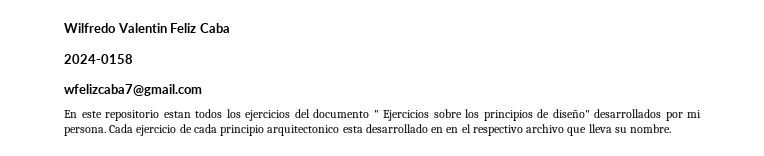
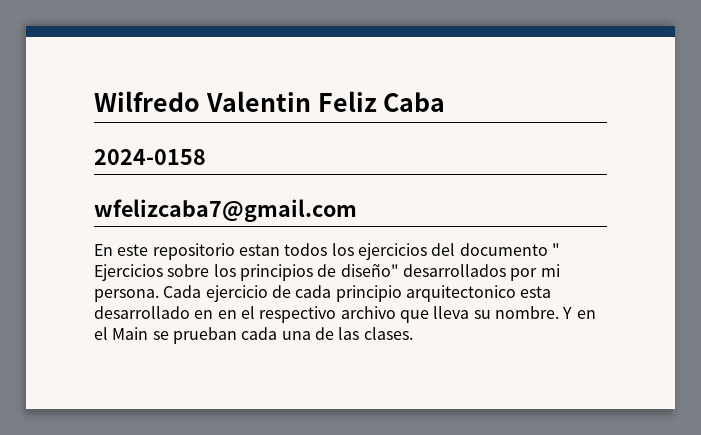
+ Y en el Main se prueban cada una de las clases.

